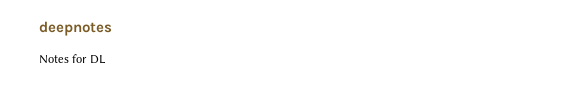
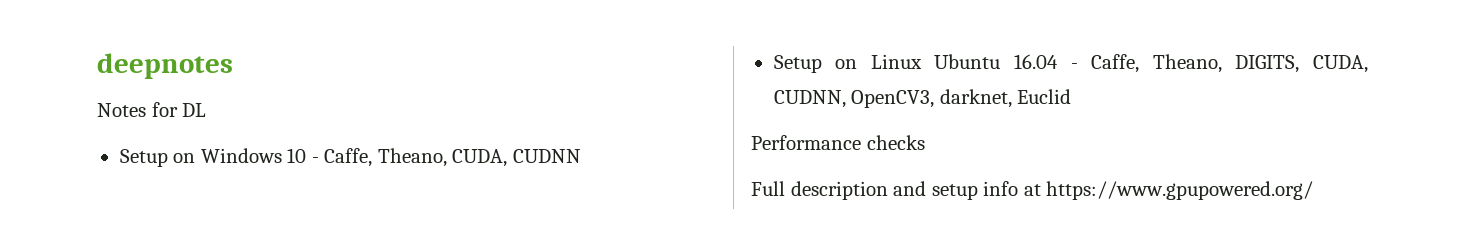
+ Setup on Windows 10 - Caffe, Theano, CUDA, CUDNN
+ Setup on Linux Ubuntu 16.04 - Caffe, Theano, DIGITS, CUDA, CUDNN, OpenCV3, darknet, Euclid
+ Performance checks
+ Full description and setup info at https://www.gpupowered.org/

